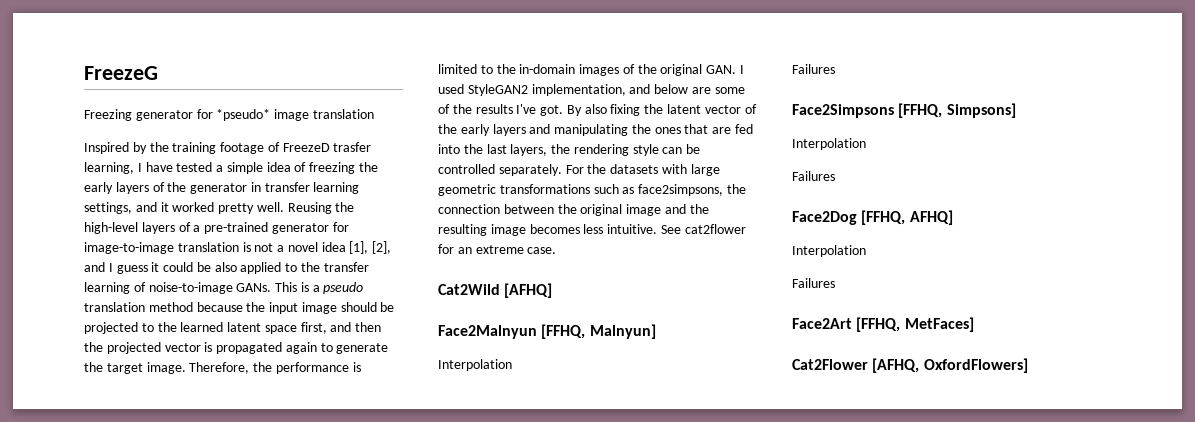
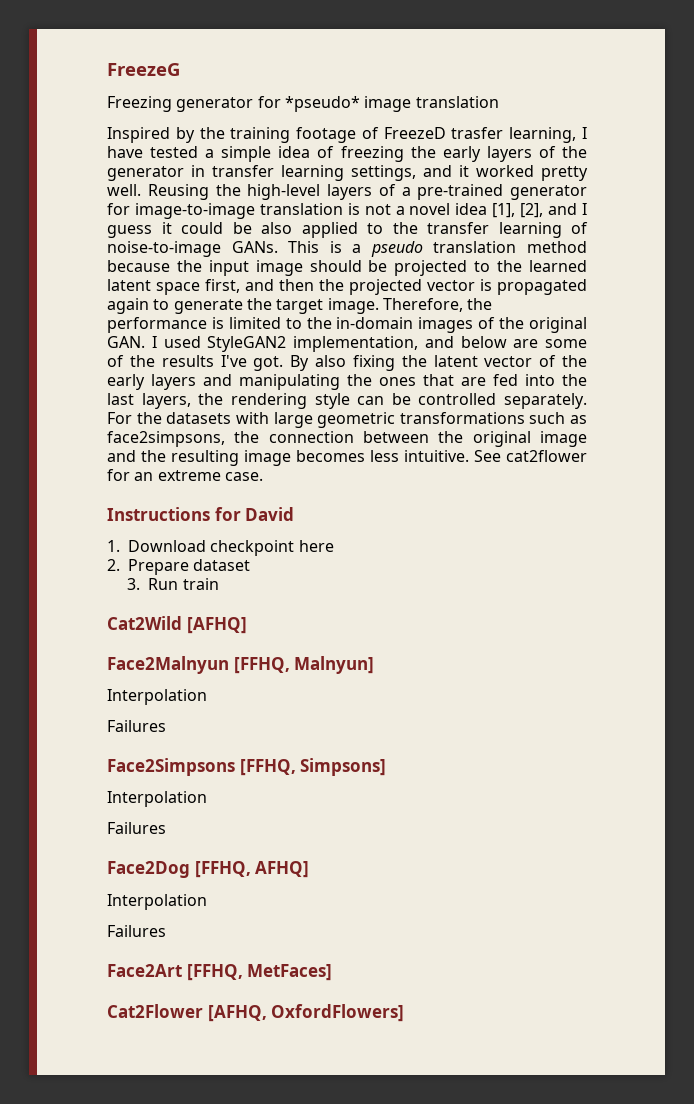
+ Instructions for David
+ 1. Download checkpoint here
+ 2. Prepare dataset
+ 3. Run train

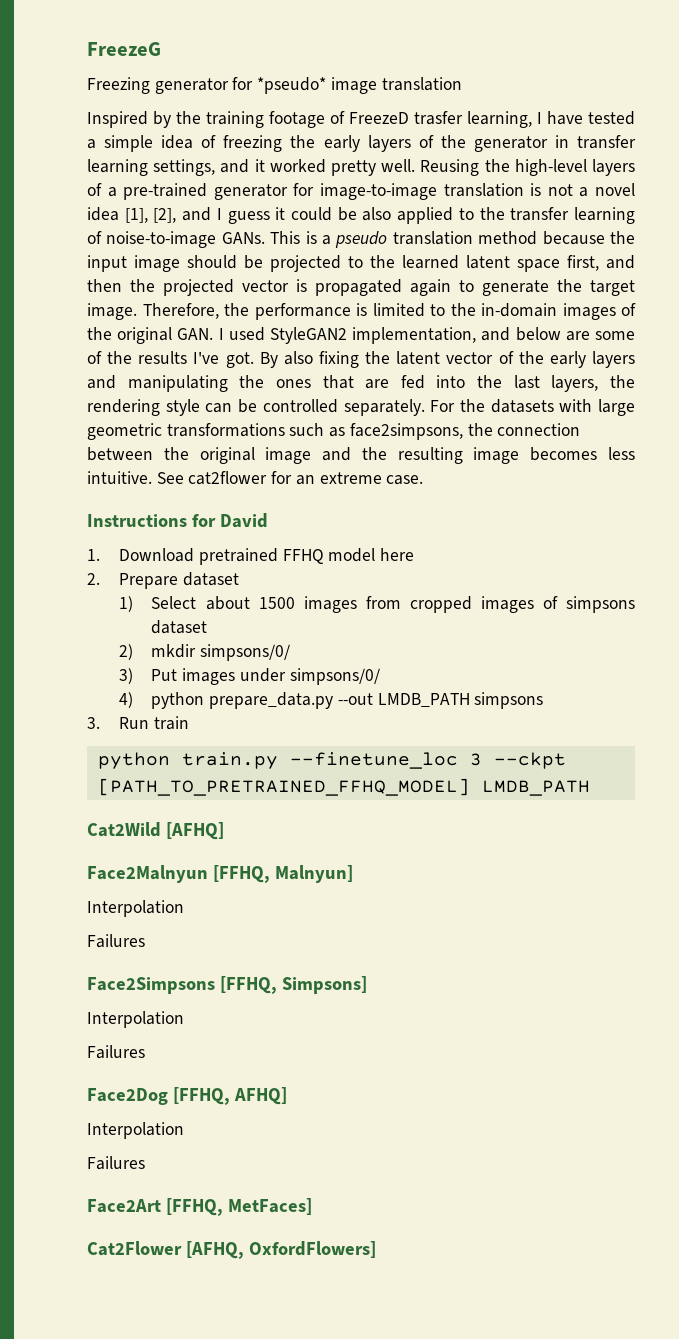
- 1. Download checkpoint here
+ 1. Download pretrained FFHQ model here
+ 1) Select about 1500 images from cropped images of simpsons dataset
+ 2) mkdir simpsons/0/
+ 3) Put images under simpsons/0/
+ 4) python prepare_data.py --out LMDB_PATH simpsons
  3. Run train
+ python train.py --finetune_loc 3 --ckpt [PATH_TO_PRETRAINED_FFHQ_MODEL] LMDB_PATH

